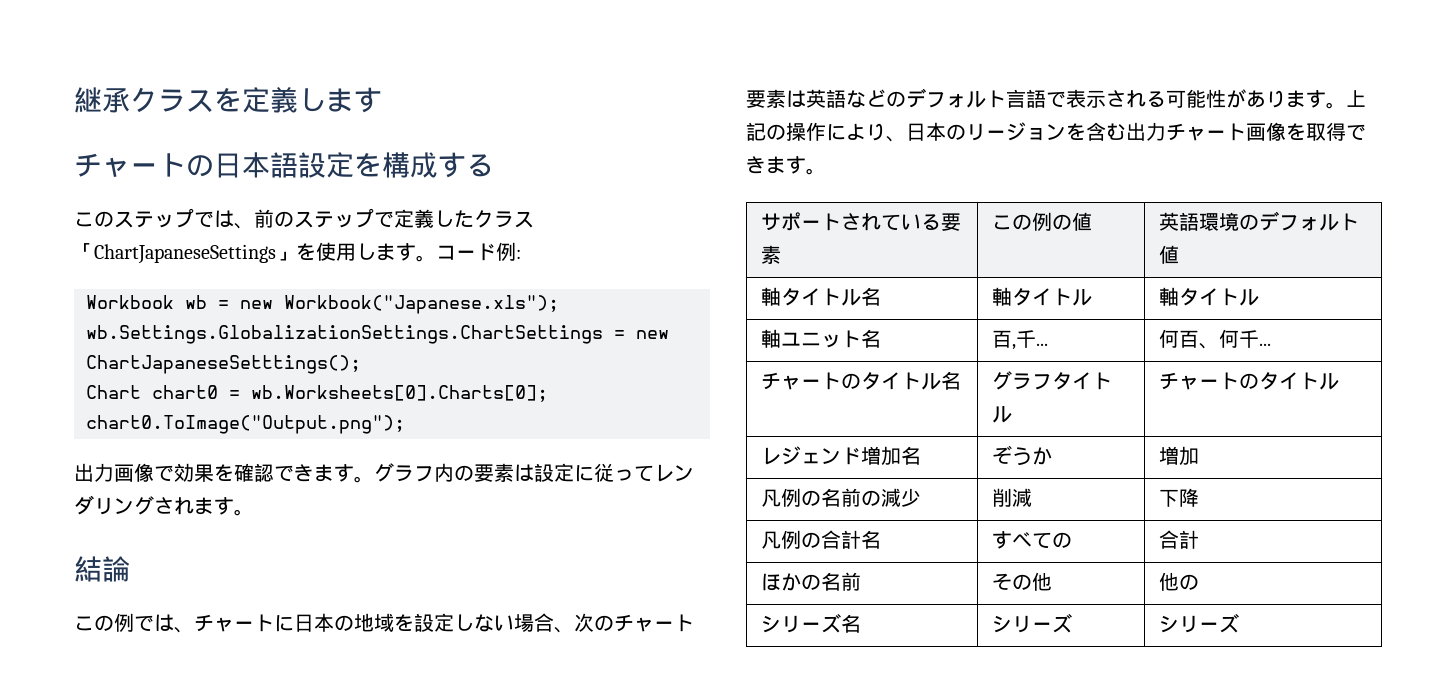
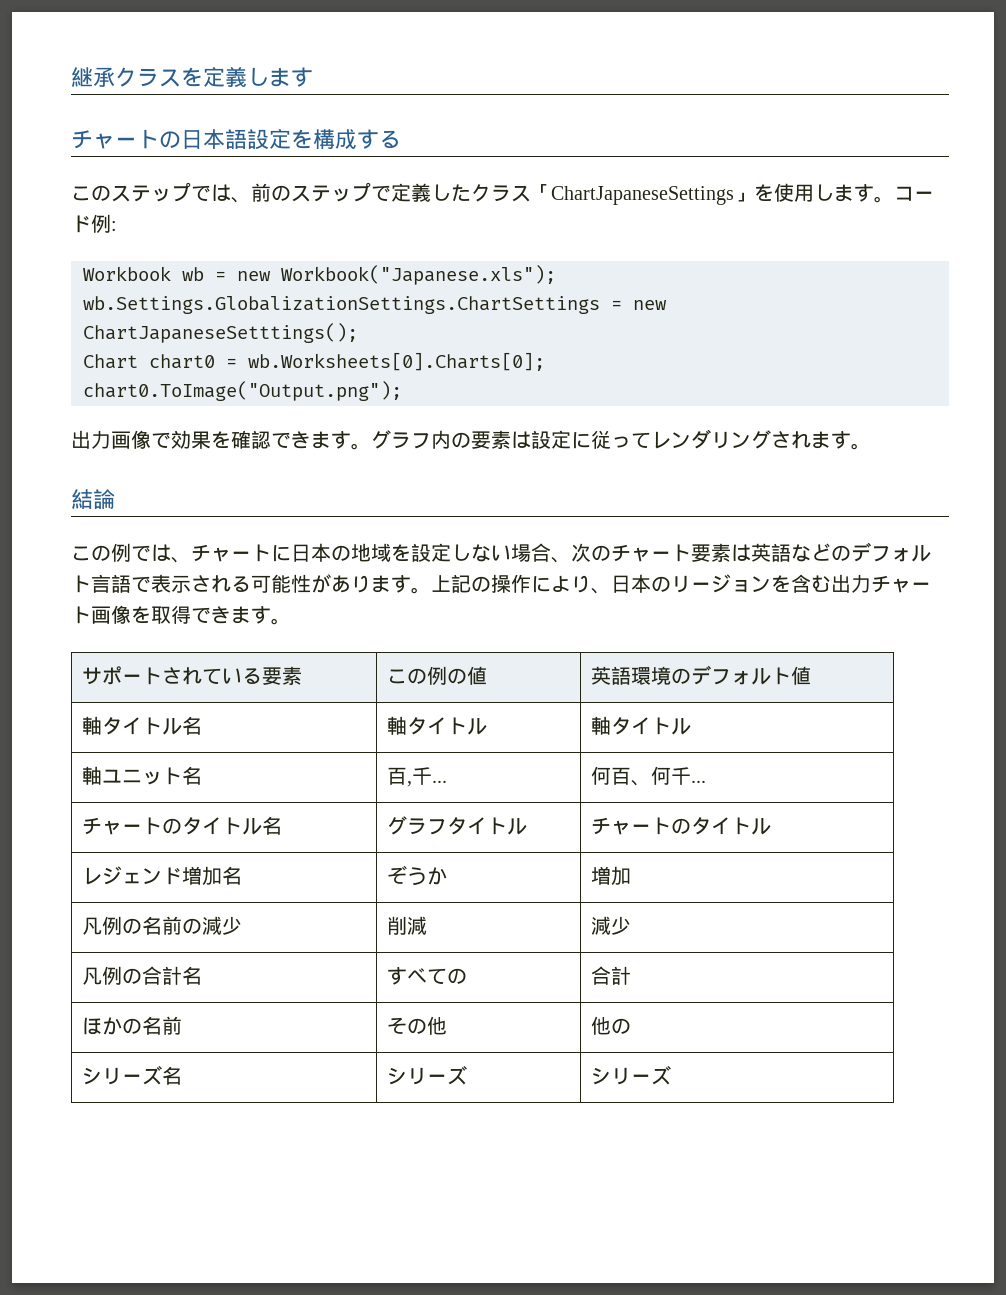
- 凡例の名前の減少 | 削減 | 下降
+ 凡例の名前の減少 | 削減 | 減少

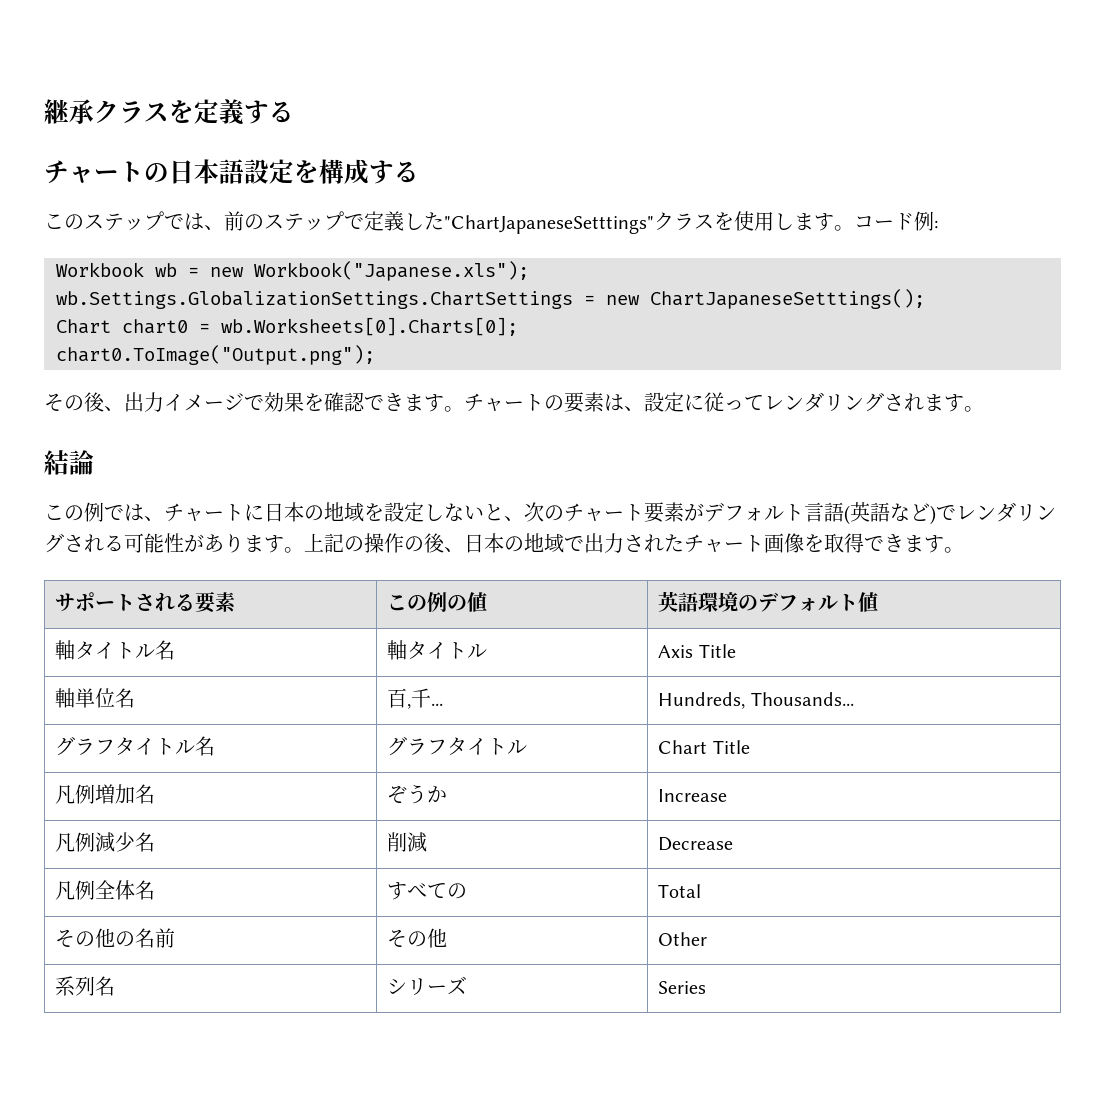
- 継承クラスを定義します
+ 継承クラスを定義する
- このステップでは、前のステップで定義したクラス「ChartJapaneseSettings」を使用します。
+ このステップでは、前のステップで定義した"ChartJapaneseSetttings"クラスを使用します。
- 出力画像で効果を確認できます。
+ その後、出力イメージで効果を確認できます。
- グラフ内の要素は設定に従ってレンダリングされます。
+ チャートの要素は、設定に従ってレンダリングされます。
- この例では、チャートに日本の地域を設定しない場合、次のチャート要素は英語などのデフォルト言語で表示される可能性があります。
+ この例では、チャートに日本の地域を設定しないと、次のチャート要素がデフォルト言語(英語など)でレンダリングされる可能性があります。
- 上記の操作により、日本のリージョンを含む出力チャート画像を取得できます。
+ 上記の操作の後、日本の地域で出力されたチャート画像を取得できます。
- サポートされている要素 | この例の値 | 英語環境のデフォルト値
+ サポートされる要素 | この例の値 | 英語環境のデフォルト値
- 軸タイトル名 | 軸タイトル | 軸タイトル
- 軸ユニット名 | 百,千... | 何百、何千...
- チャートのタイトル名 | グラフタイトル | チャートのタイトル
- レジェンド増加名 | ぞうか | 増加
- 凡例の名前の減少 | 削減 | 減少
- 凡例の合計名 | すべての | 合計
- ほかの名前 | その他 | 他の
- シリーズ名 | シリーズ | シリーズ
+ 軸タイトル名 | 軸タイトル | Axis Title
+ 軸単位名 | 百,千... | Hundreds, Thousands...
+ グラフタイトル名 | グラフタイトル | Chart Title
+ 凡例増加名 | ぞうか | Increase
+ 凡例減少名 | 削減 | Decrease
+ 凡例全体名 | すべての | Total
+ その他の名前 | その他 | Other
+ 系列名 | シリーズ | Series

